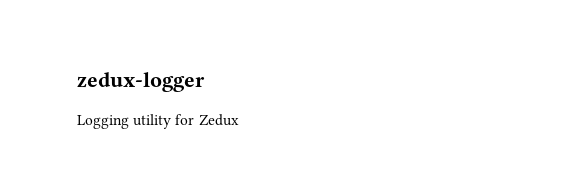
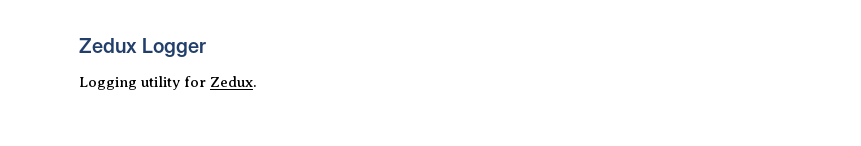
- zedux-logger
+ Zedux Logger
- Logging utility for Zedux
+ Logging utility for Zedux.

